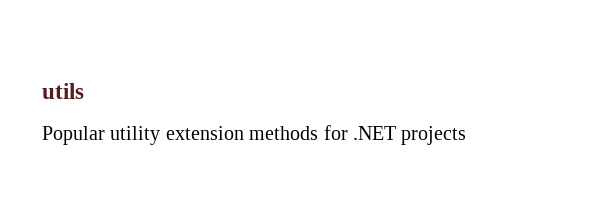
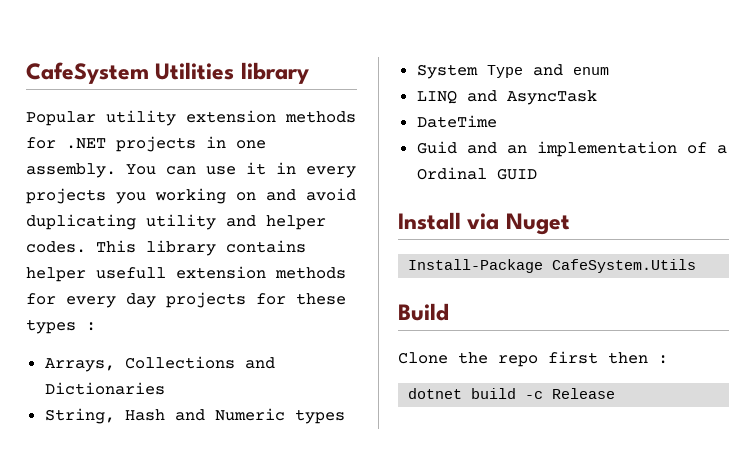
- utils
+ CafeSystem Utilities library
- Popular utility extension methods for .NET projects
+ Popular utility extension methods for .NET projects in one assembly. You can use it in every projects you working on and avoid duplicating utility and helper codes. This library contains helper usefull extension methods for every day projects for these types :
+ Arrays, Collections and Dictionaries
+ String, Hash and Numeric types
+ System Type and enum
+ LINQ and AsyncTask
+ DateTime
+ Guid and an implementation of a Ordinal GUID
+ Install via Nuget
+ Install-Package CafeSystem.Utils
+ Build
+ Clone the repo first then :
+ dotnet build -c Release

